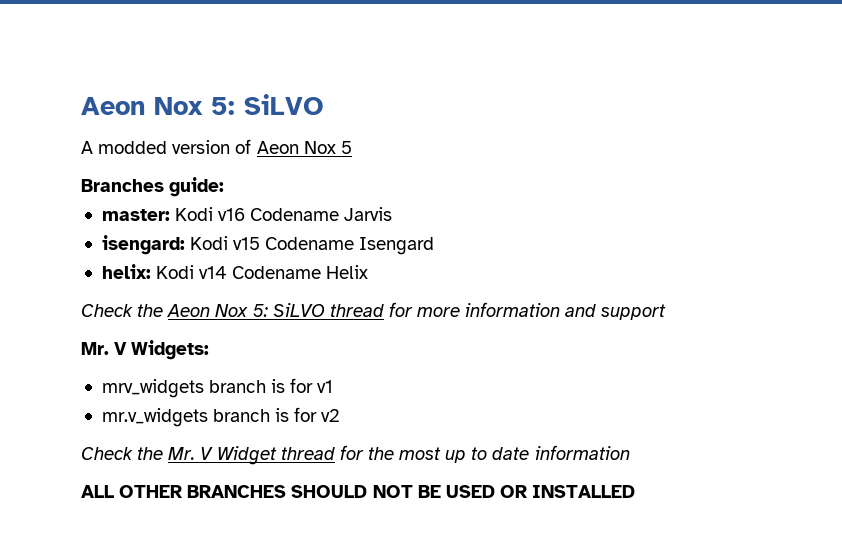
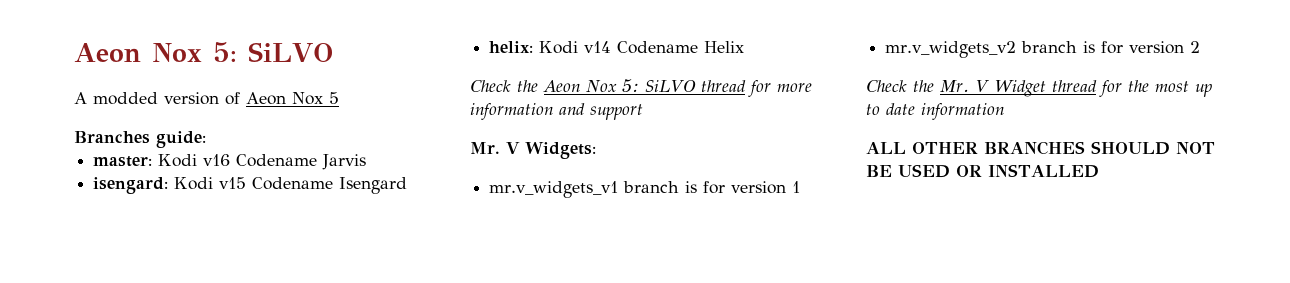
- mrv_widgets branch is for v1
- mr.v_widgets branch is for v2
+ mr.v_widgets_v1 branch is for version 1
+ mr.v_widgets_v2 branch is for version 2

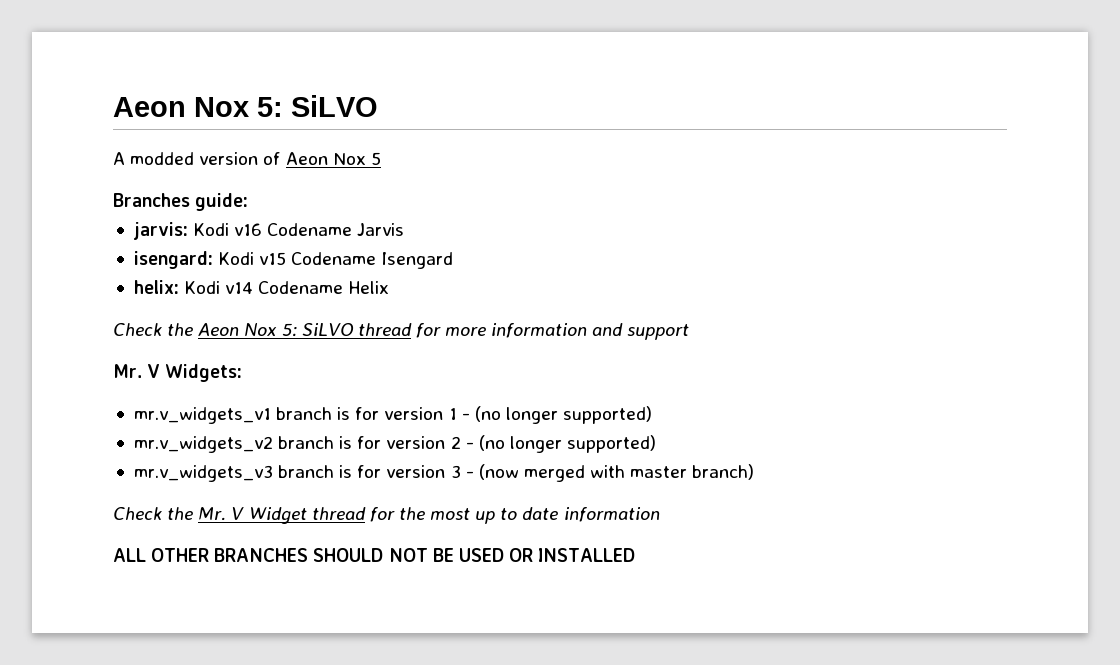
- master: Kodi v16 Codename Jarvis
+ jarvis: Kodi v16 Codename Jarvis
- mr.v_widgets_v1 branch is for version 1
+ mr.v_widgets_v1 branch is for version 1 - (no longer supported)
- mr.v_widgets_v2 branch is for version 2
+ mr.v_widgets_v2 branch is for version 2 - (no longer supported)
+ mr.v_widgets_v3 branch is for version 3 - (now merged with master branch)

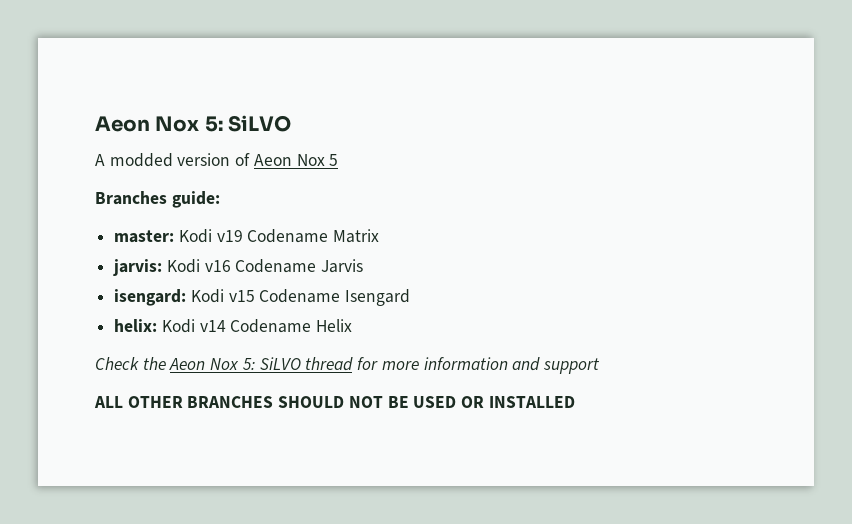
+ master: Kodi v19 Codename Matrix
- Mr. V Widgets:
- mr.v_widgets_v1 branch is for version 1 - (no longer supported)
- mr.v_widgets_v2 branch is for version 2 - (no longer supported)
- mr.v_widgets_v3 branch is for version 3 - (now merged with master branch)
- Check the Mr. V Widget thread for the most up to date information

